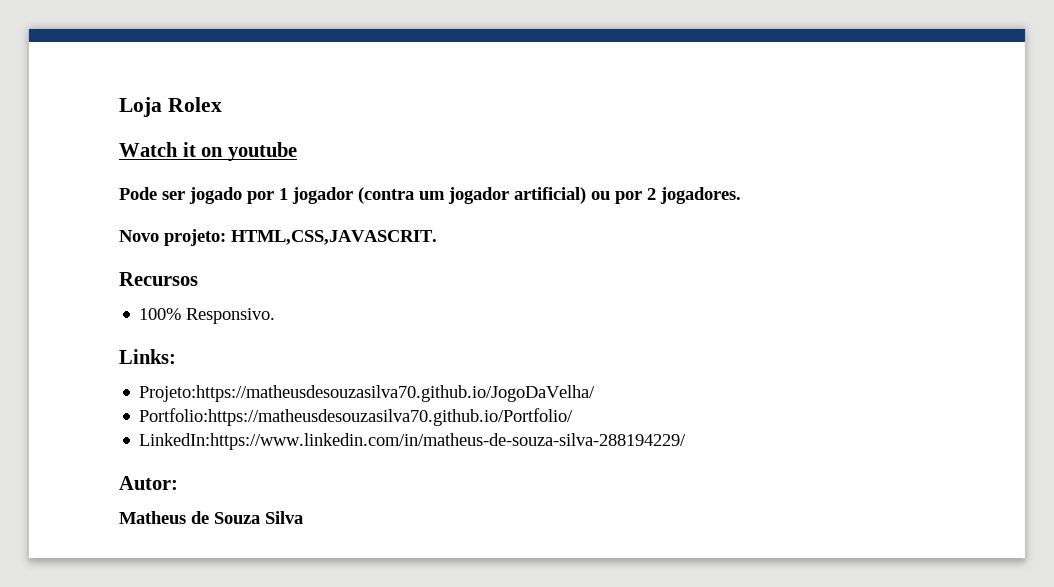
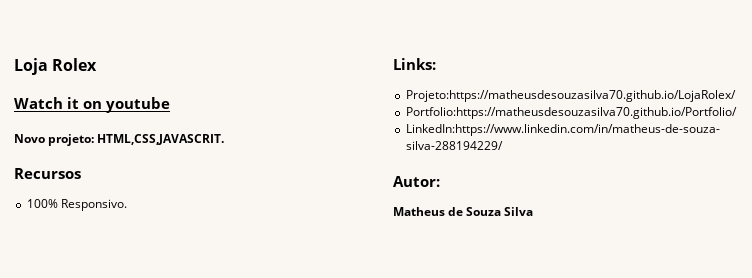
- Pode ser jogado por 1 jogador (contra um jogador artificial) ou por 2 jogadores.
- Projeto:https://matheusdesouzasilva70.github.io/JogoDaVelha/
+ Projeto:https://matheusdesouzasilva70.github.io/LojaRolex/

